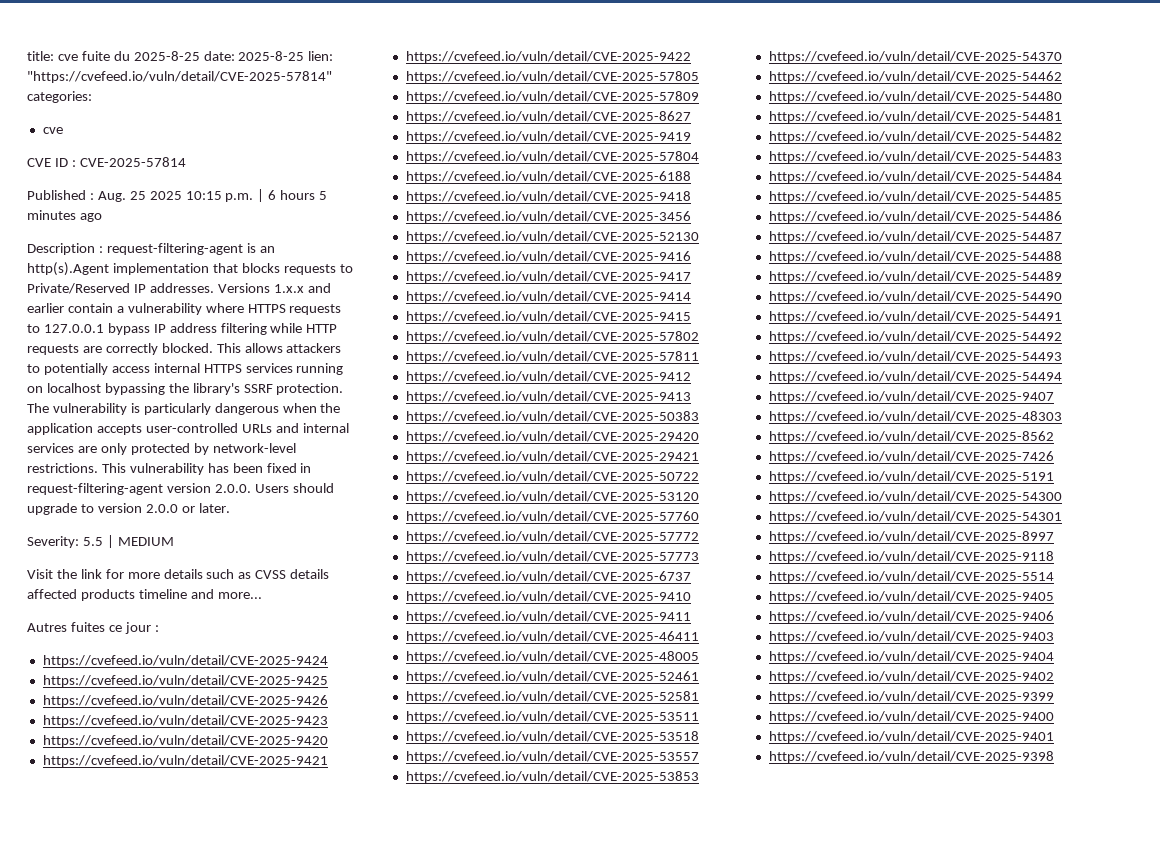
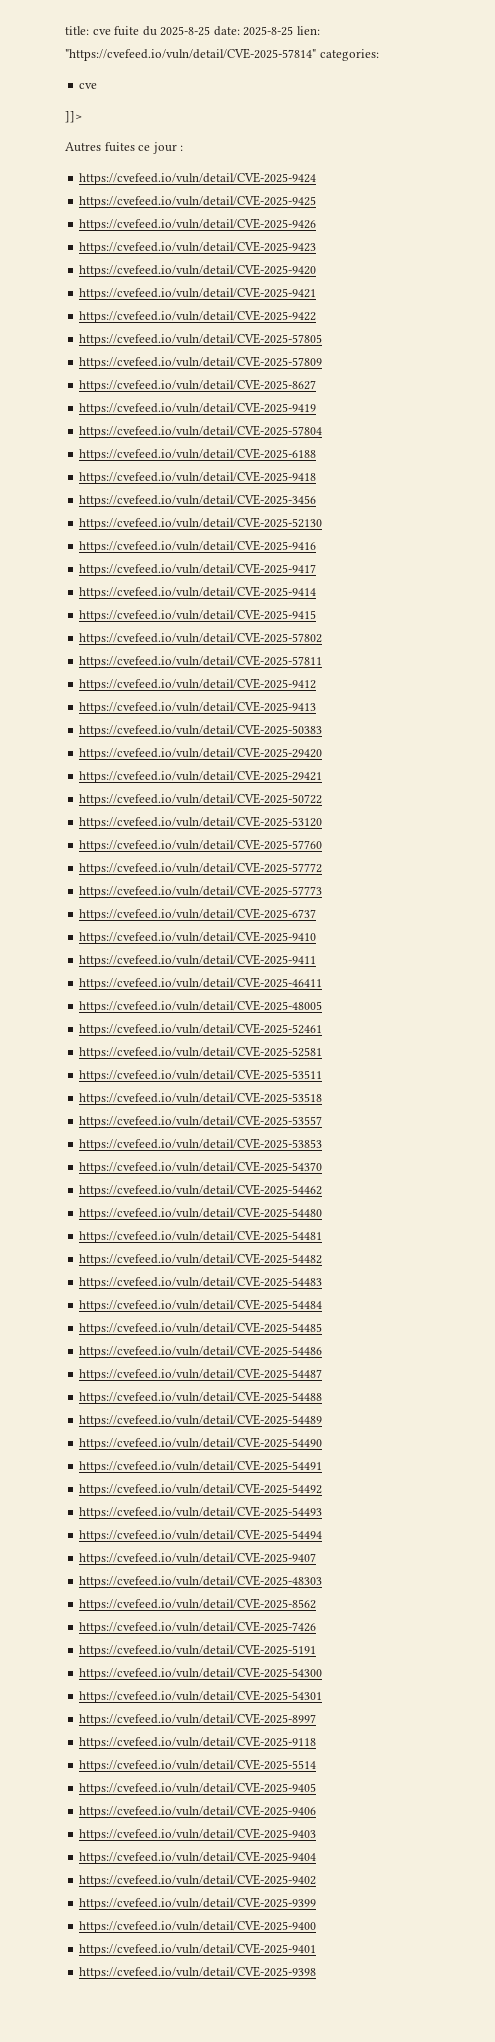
- CVE ID : CVE-2025-57814
- Published : Aug. 25 2025 10:15 p.m. | 6 hours 5 minutes ago
- Description : request-filtering-agent is an http(s).Agent implementation that blocks requests to Private/Reserved IP addresses. Versions 1.x.x and earlier contain a vulnerability where HTTPS requests to 127.0.0.1 bypass IP address filtering while HTTP requests are correctly blocked. This allows attackers to potentially access internal HTTPS services running on localhost bypassing the library's SSRF protection. The vulnerability is particularly dangerous when the application accepts user-controlled URLs and internal services are only protected by network-level restrictions. This vulnerability has been fixed in request-filtering-agent version 2.0.0. Users should upgrade to version 2.0.0 or later.
- Severity: 5.5 | MEDIUM
- Visit the link for more details such as CVSS details affected products timeline and more...
+ ]]>

